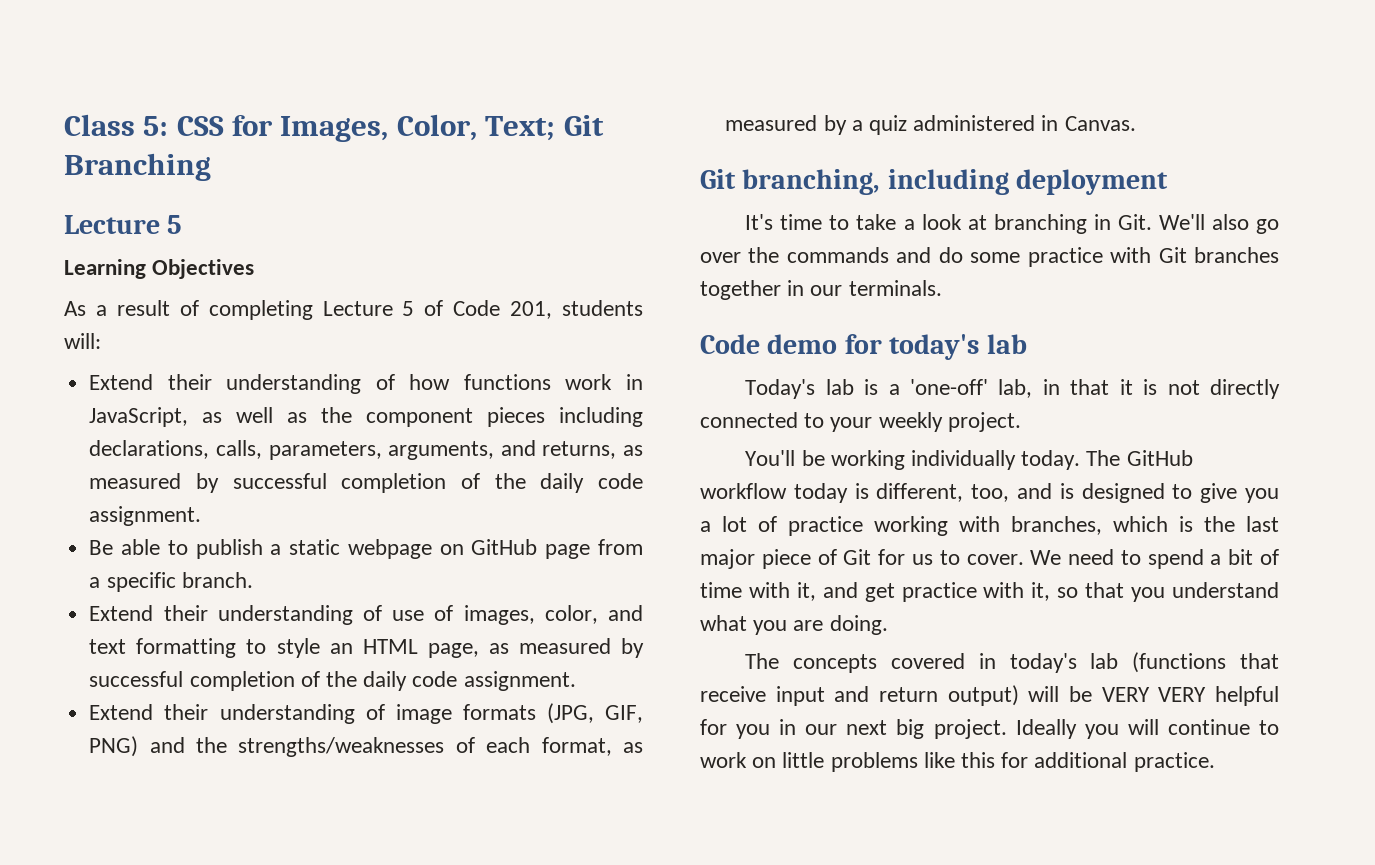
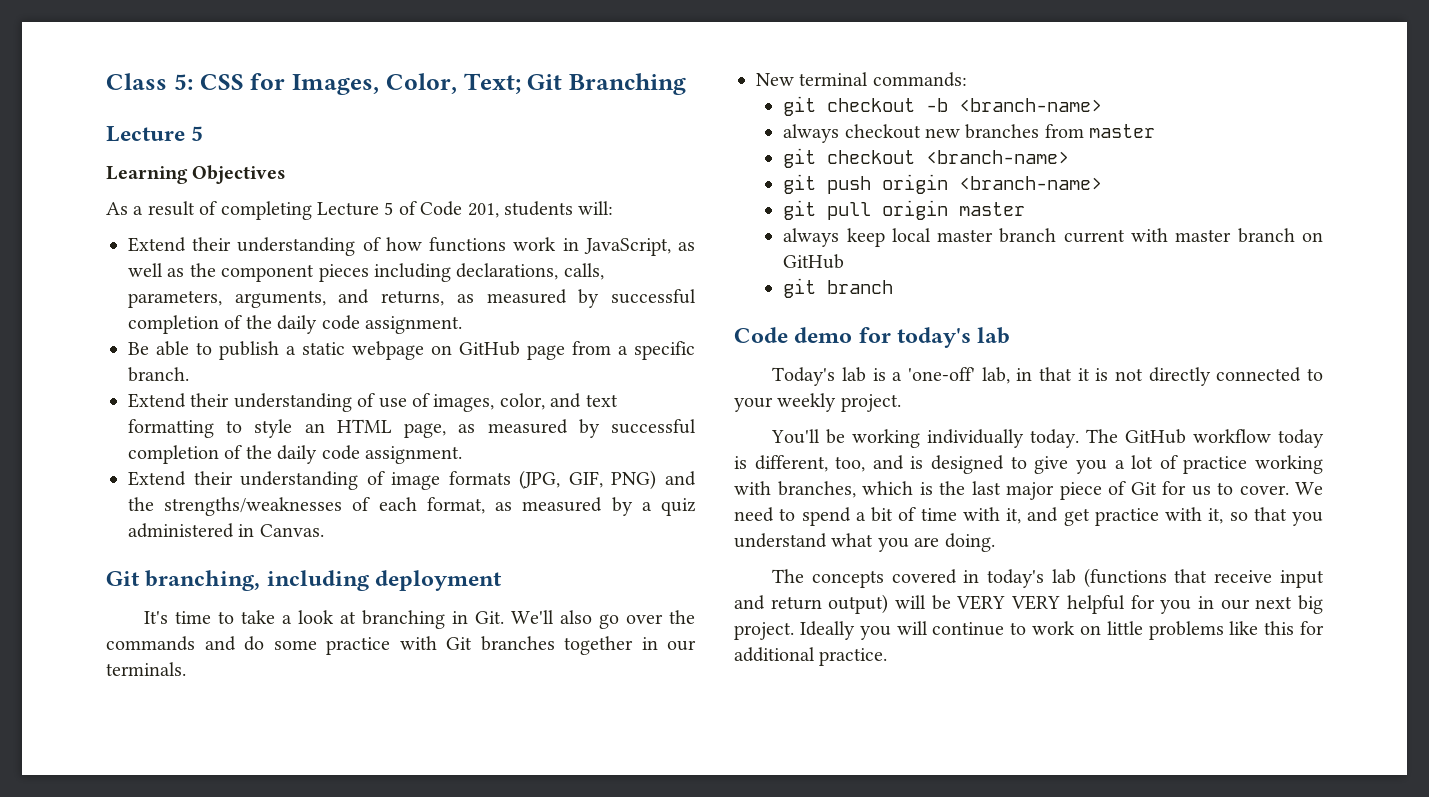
+ New terminal commands:
+ git checkout -b <branch-name>
+ always checkout new branches from master
+ git checkout <branch-name>
+ git push origin <branch-name>
+ git pull origin master
+ always keep local master branch current with master branch on GitHub
+ git branch

